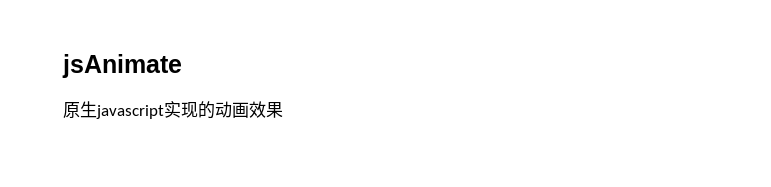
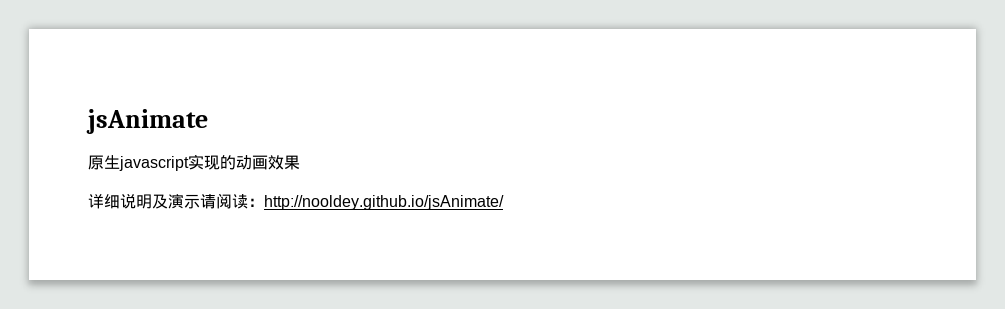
+ 详细说明及演示请阅读：http://nooldey.github.io/jsAnimate/

